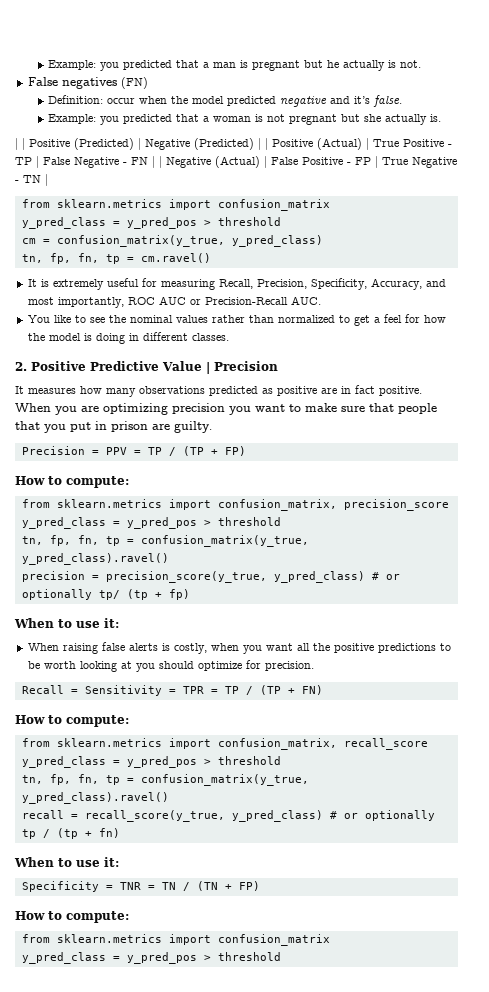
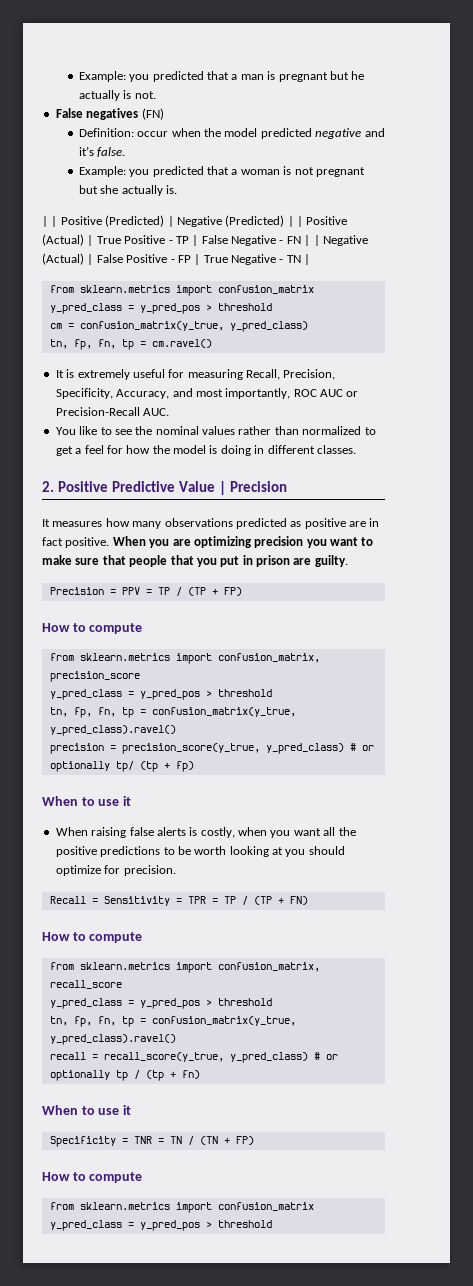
  Precision = PPV = TP / (TP + FP)
- How to compute:
+ How to compute
  precision = precision_score(y_true, y_pred_class) # or optionally tp/ (tp + fp)
- When to use it:
+ When to use it
  Recall = Sensitivity = TPR = TP / (TP + FN)
- How to compute:
+ How to compute
  recall = recall_score(y_true, y_pred_class) # or optionally tp / (tp + fn)
- When to use it:
+ When to use it
  Specificity = TNR = TN / (TN + FP)
- How to compute:
+ How to compute

